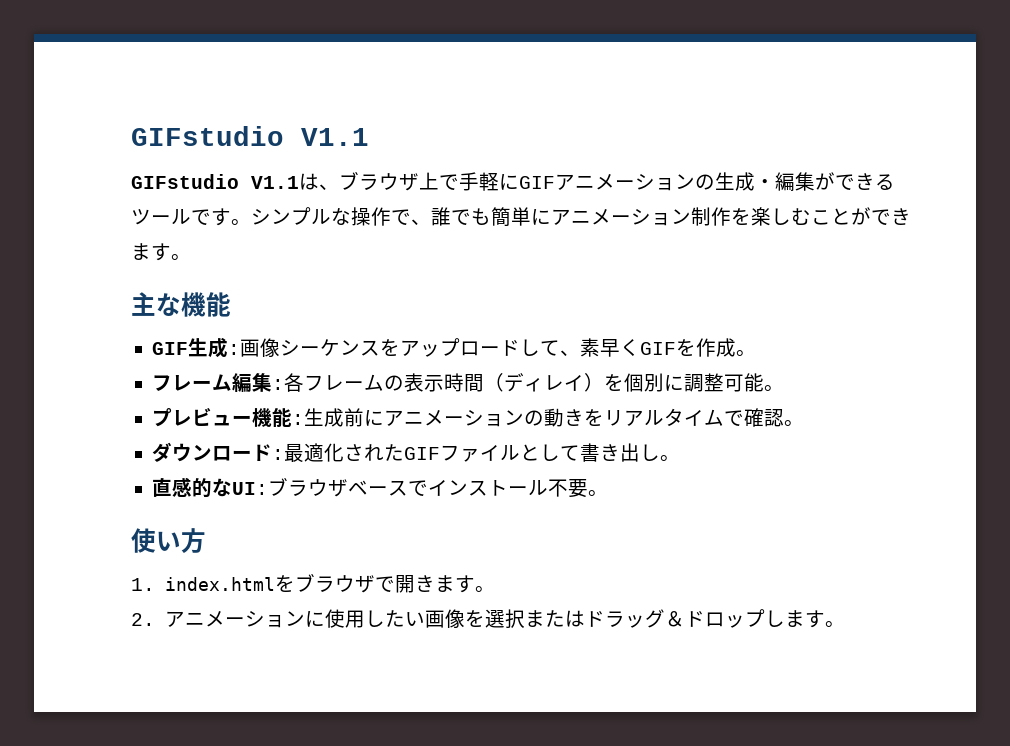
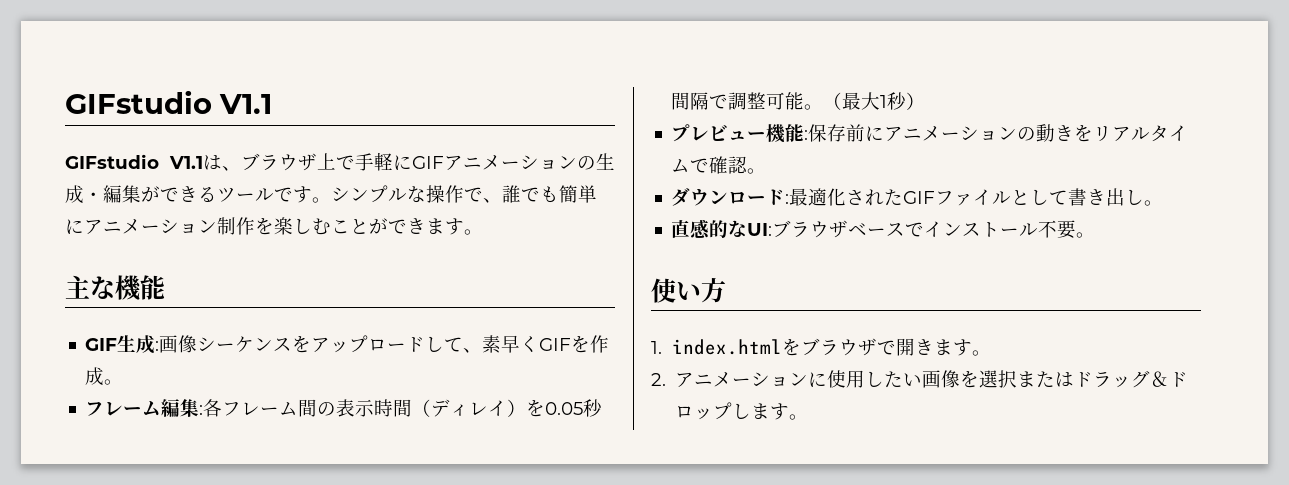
- フレーム編集:各フレームの表示時間（ディレイ）を個別に調整可能。
+ フレーム編集:各フレーム間の表示時間（ディレイ）を0.05秒間隔で調整可能。（最大1秒）
- プレビュー機能:生成前にアニメーションの動きをリアルタイムで確認。
+ プレビュー機能:保存前にアニメーションの動きをリアルタイムで確認。

